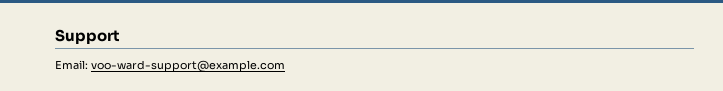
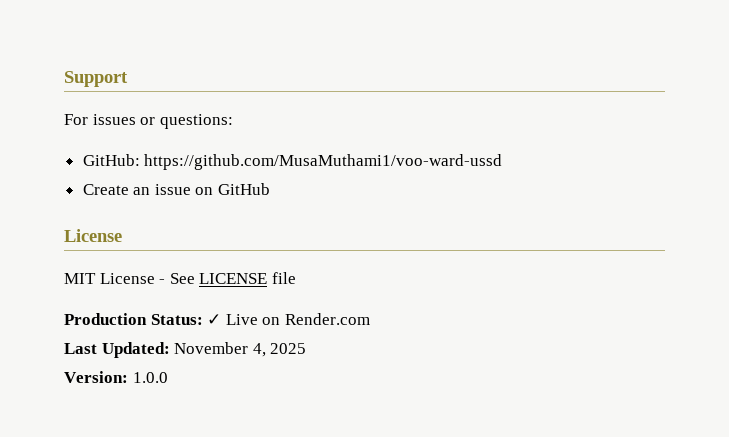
- Email: voo-ward-support@example.com
+ For issues or questions:
+ GitHub: https://github.com/MusaMuthami1/voo-ward-ussd
+ Create an issue on GitHub
+ License
+ MIT License - See LICENSE file
+ Production Status: ✓ Live on Render.com
+ Last Updated: November 4, 2025
+ Version: 1.0.0

